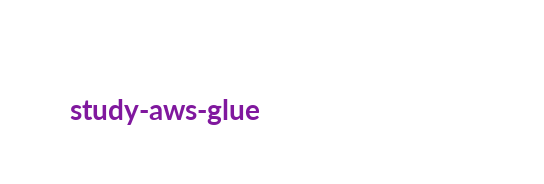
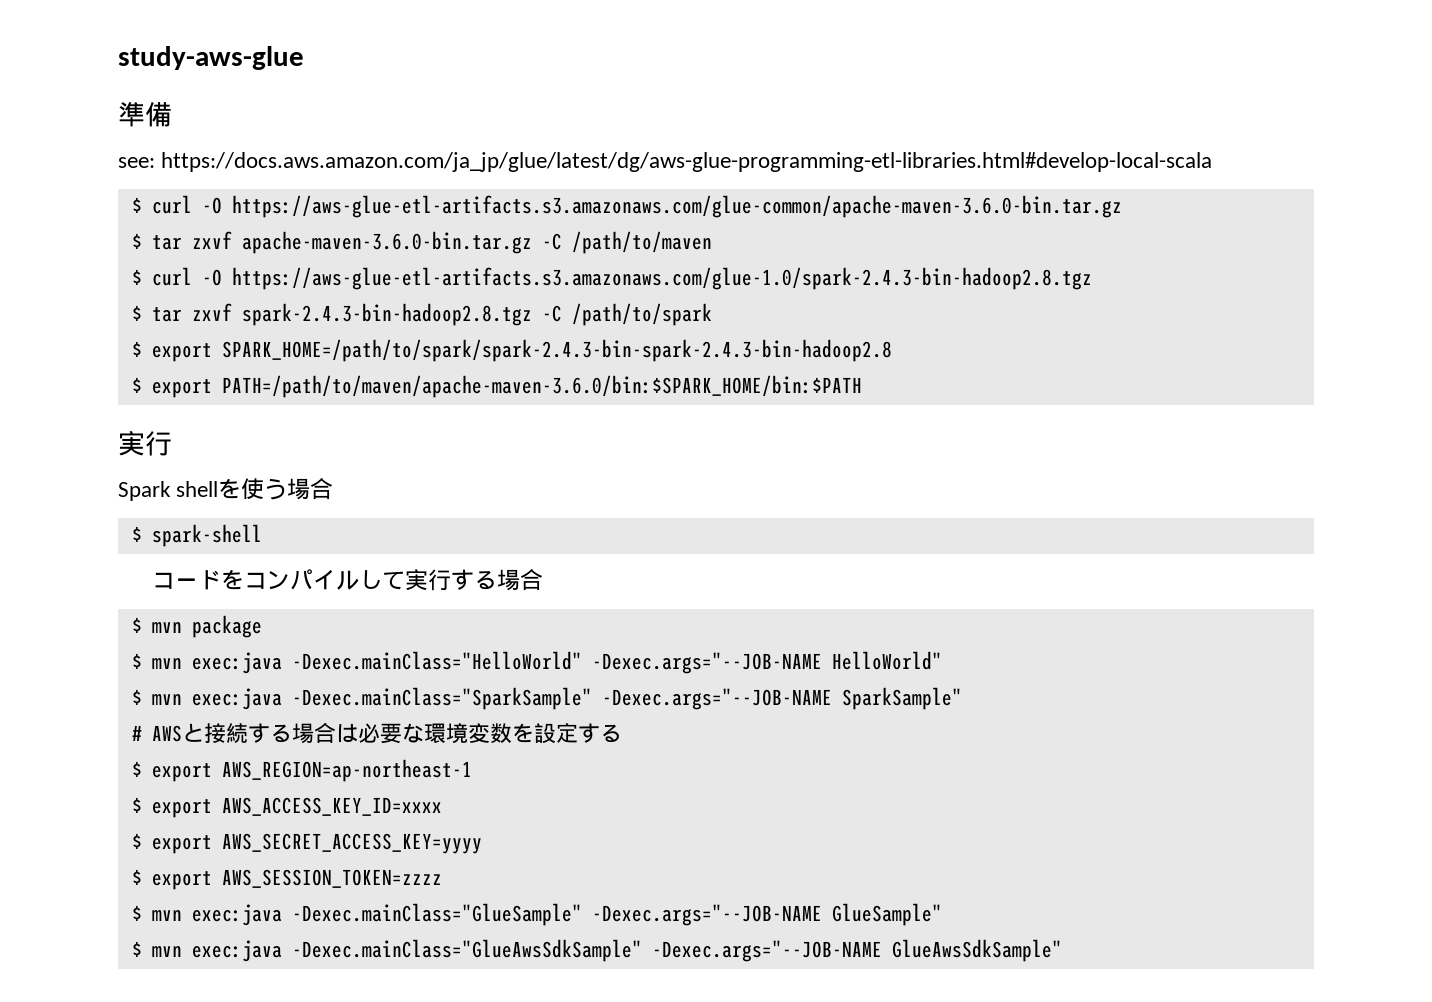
+ 準備
+ see: https://docs.aws.amazon.com/ja_jp/glue/latest/dg/aws-glue-programming-etl-libraries.html#develop-local-scala
+ $ curl -O https://aws-glue-etl-artifacts.s3.amazonaws.com/glue-common/apache-maven-3.6.0-bin.tar.gz
+ $ tar zxvf apache-maven-3.6.0-bin.tar.gz -C /path/to/maven
+ $ curl -O https://aws-glue-etl-artifacts.s3.amazonaws.com/glue-1.0/spark-2.4.3-bin-hadoop2.8.tgz
+ $ tar zxvf spark-2.4.3-bin-hadoop2.8.tgz -C /path/to/spark
+ $ export SPARK_HOME=/path/to/spark/spark-2.4.3-bin-spark-2.4.3-bin-hadoop2.8
+ $ export PATH=/path/to/maven/apache-maven-3.6.0/bin:$SPARK_HOME/bin:$PATH
+ 実行
+ Spark shellを使う場合
+ $ spark-shell
+ コードをコンパイルして実行する場合
+ $ mvn package
+ $ mvn exec:java -Dexec.mainClass="HelloWorld" -Dexec.args="--JOB-NAME HelloWorld"
+ $ mvn exec:java -Dexec.mainClass="SparkSample" -Dexec.args="--JOB-NAME SparkSample"
+ # AWSと接続する場合は必要な環境変数を設定する
+ $ export AWS_REGION=ap-northeast-1
+ $ export AWS_ACCESS_KEY_ID=xxxx
+ $ export AWS_SECRET_ACCESS_KEY=yyyy
+ $ export AWS_SESSION_TOKEN=zzzz
+ $ mvn exec:java -Dexec.mainClass="GlueSample" -Dexec.args="--JOB-NAME GlueSample"
+ $ mvn exec:java -Dexec.mainClass="GlueAwsSdkSample" -Dexec.args="--JOB-NAME GlueAwsSdkSample"

